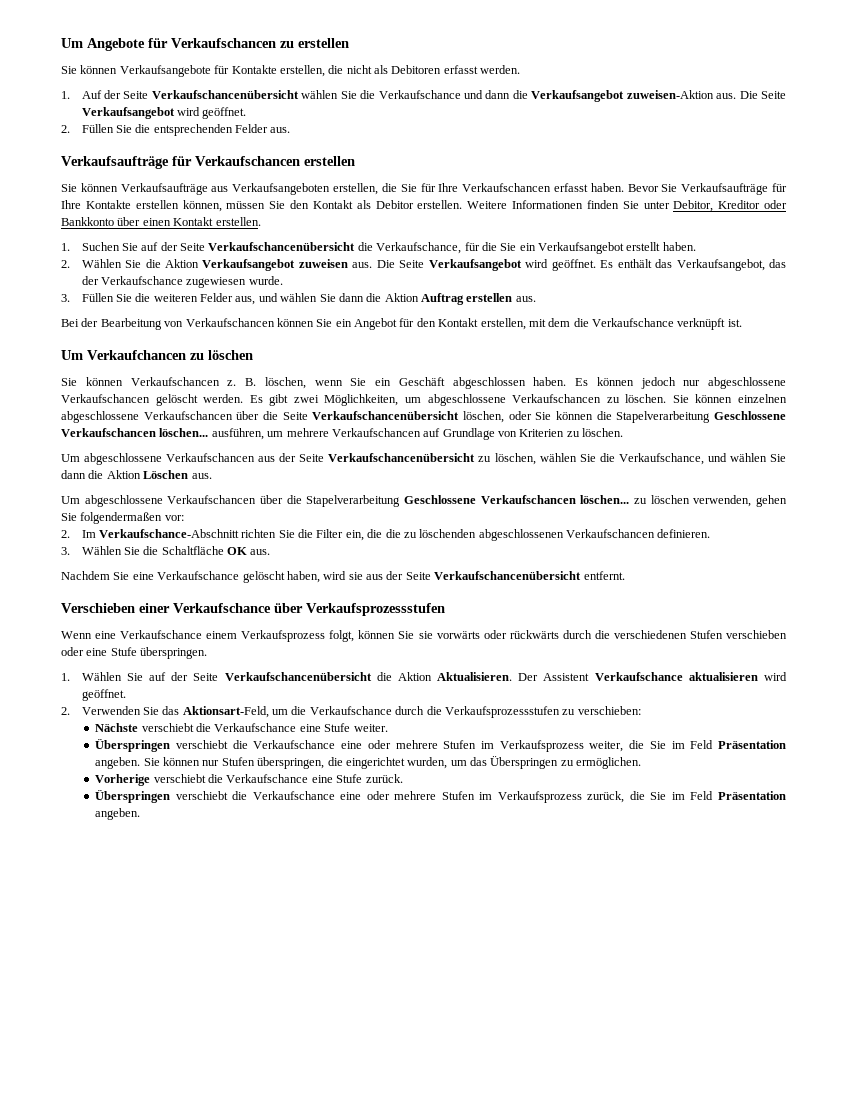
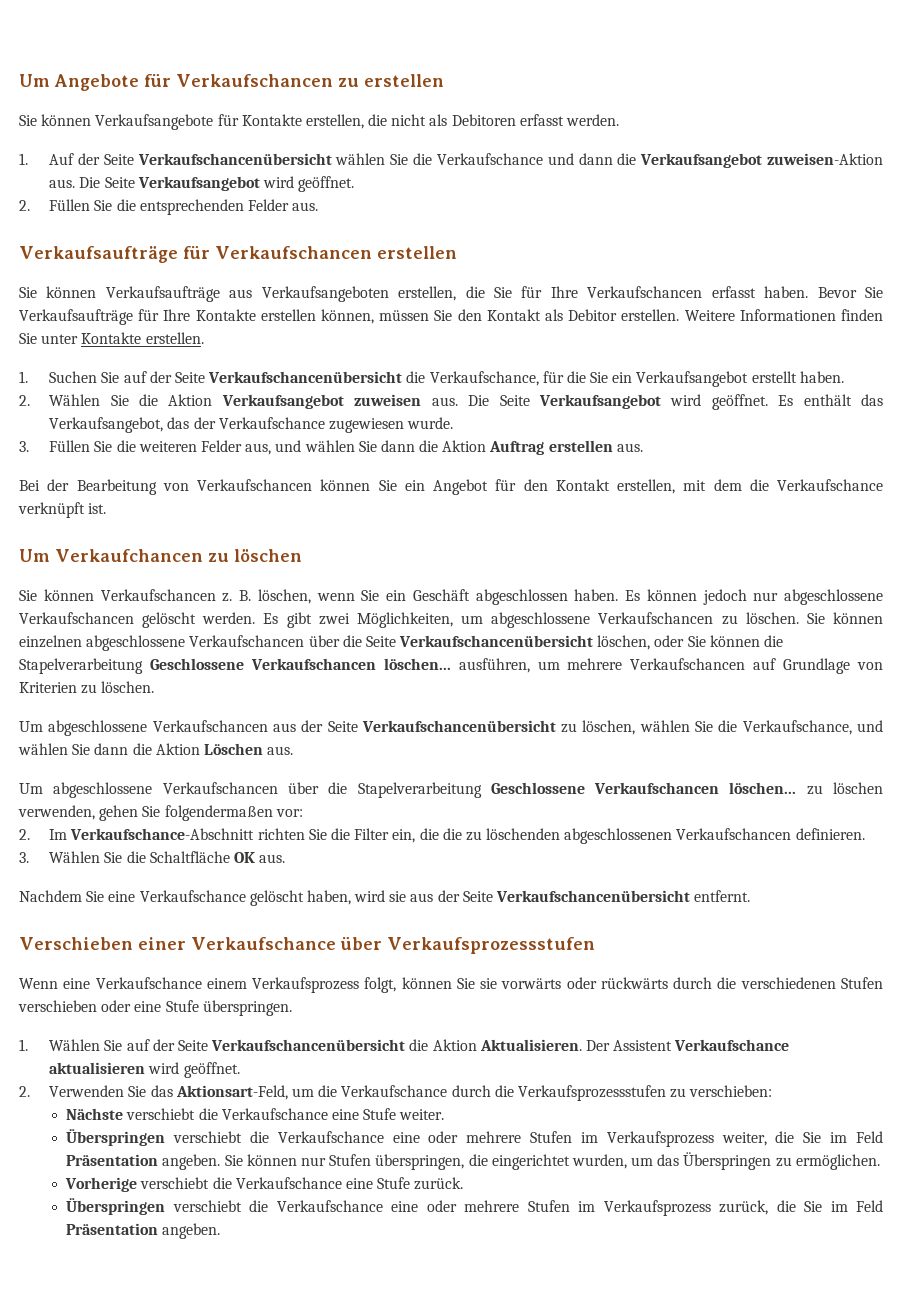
- Weitere Informationen finden Sie unter Debitor, Kreditor oder Bankkonto über einen Kontakt erstellen.
+ Weitere Informationen finden Sie unter Kontakte erstellen.

